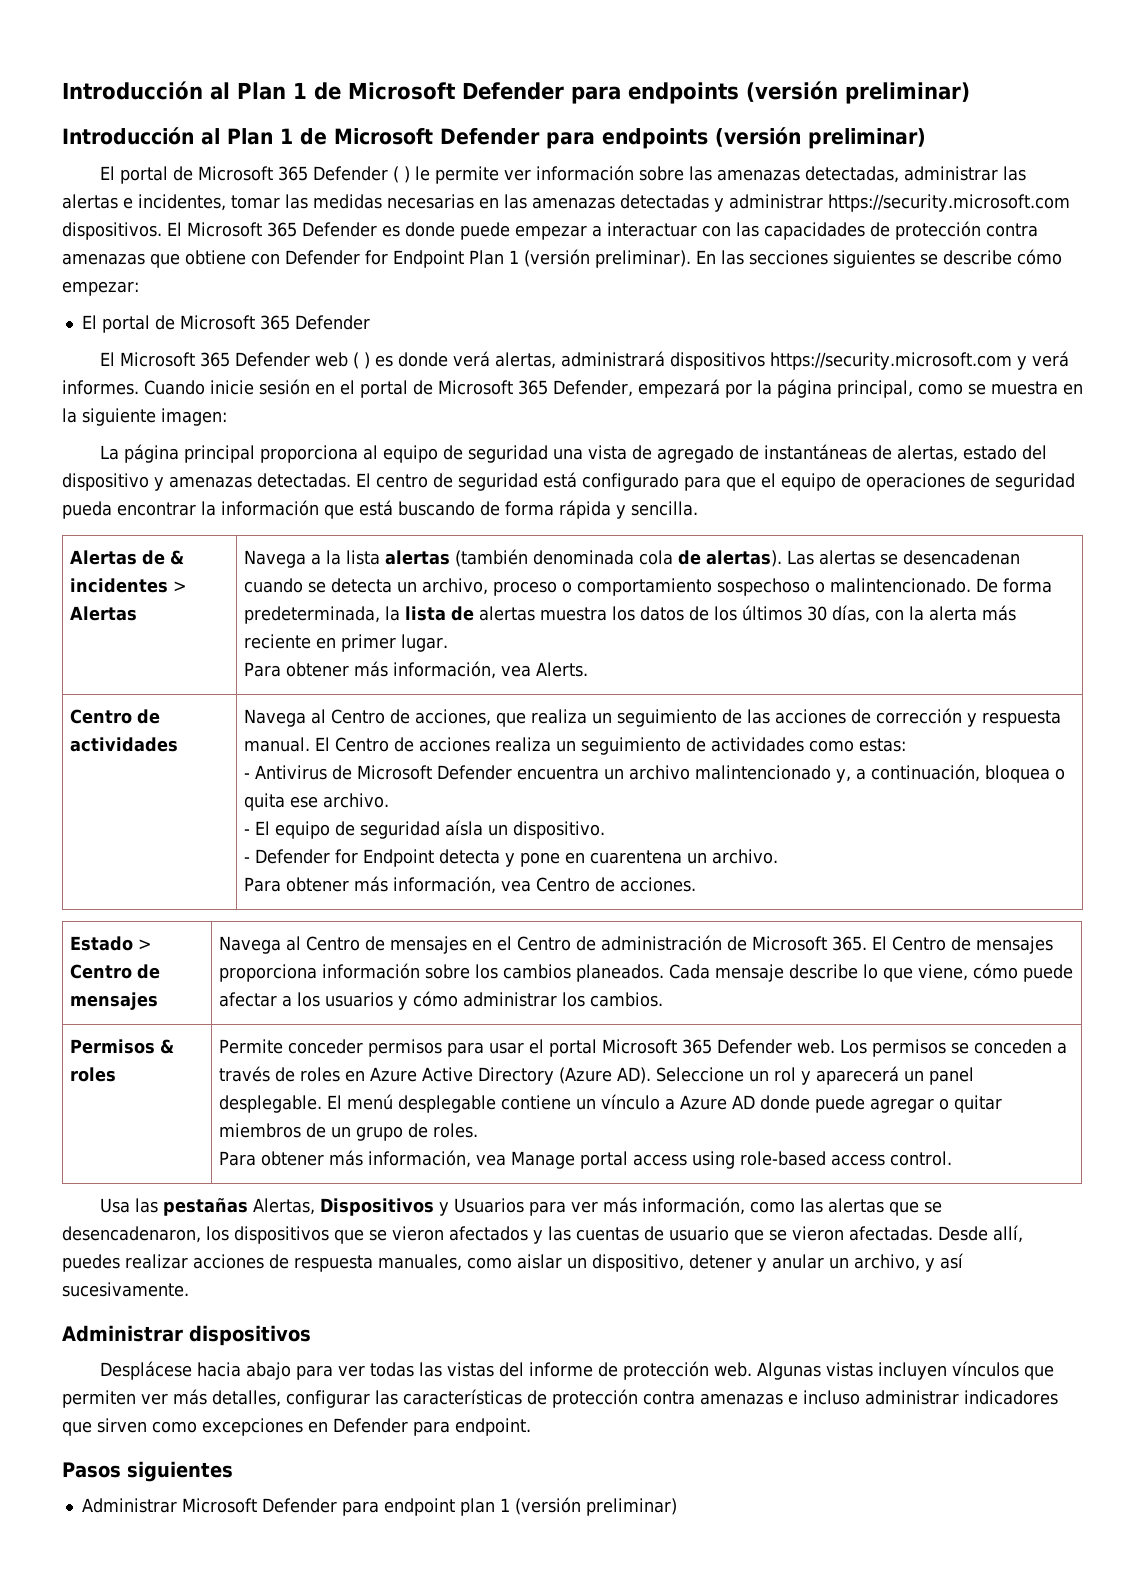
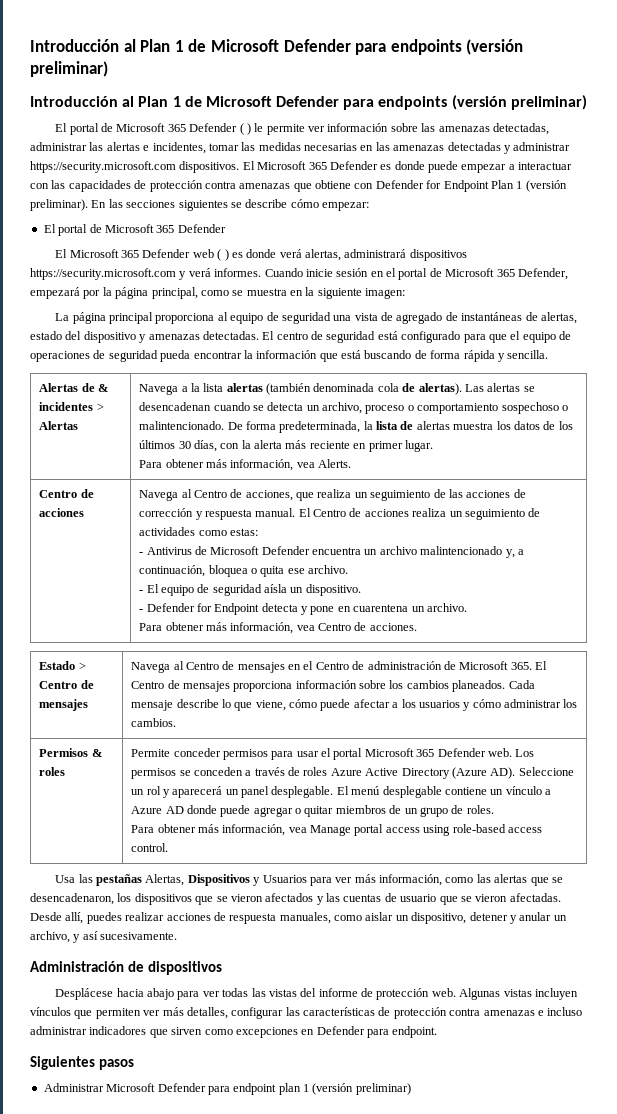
  Para obtener más información, vea Alerts.
- Centro de actividades
+ Centro de acciones
- Los permisos se conceden a través de roles en Azure Active Directory (Azure AD). Seleccione un rol y aparecerá un panel desplegable.
+ Los permisos se conceden a través de roles Azure Active Directory (Azure AD). Seleccione un rol y aparecerá un panel desplegable.
- Administrar dispositivos
+ Administración de dispositivos
- Pasos siguientes
+ Siguientes pasos

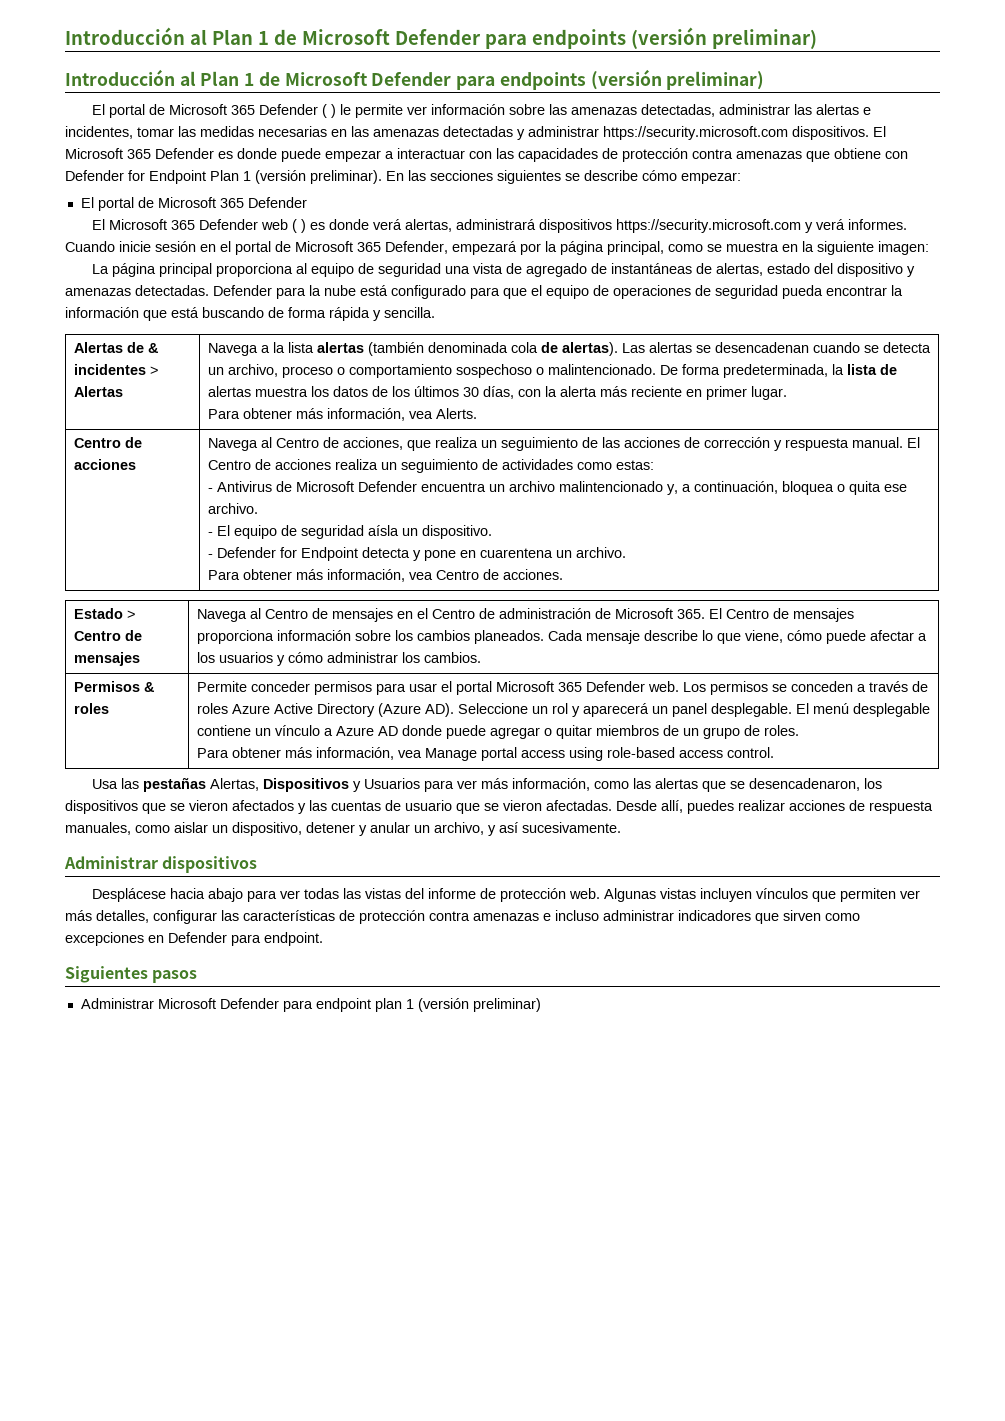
- El centro de seguridad está configurado para que el equipo de operaciones de seguridad pueda encontrar la información que está buscando de forma rápida y sencilla.
+ Defender para la nube está configurado para que el equipo de operaciones de seguridad pueda encontrar la información que está buscando de forma rápida y sencilla.
- Administración de dispositivos
+ Administrar dispositivos

